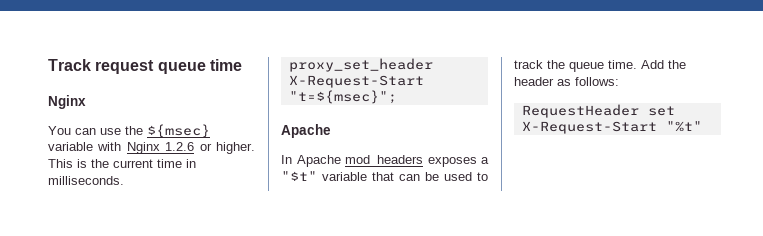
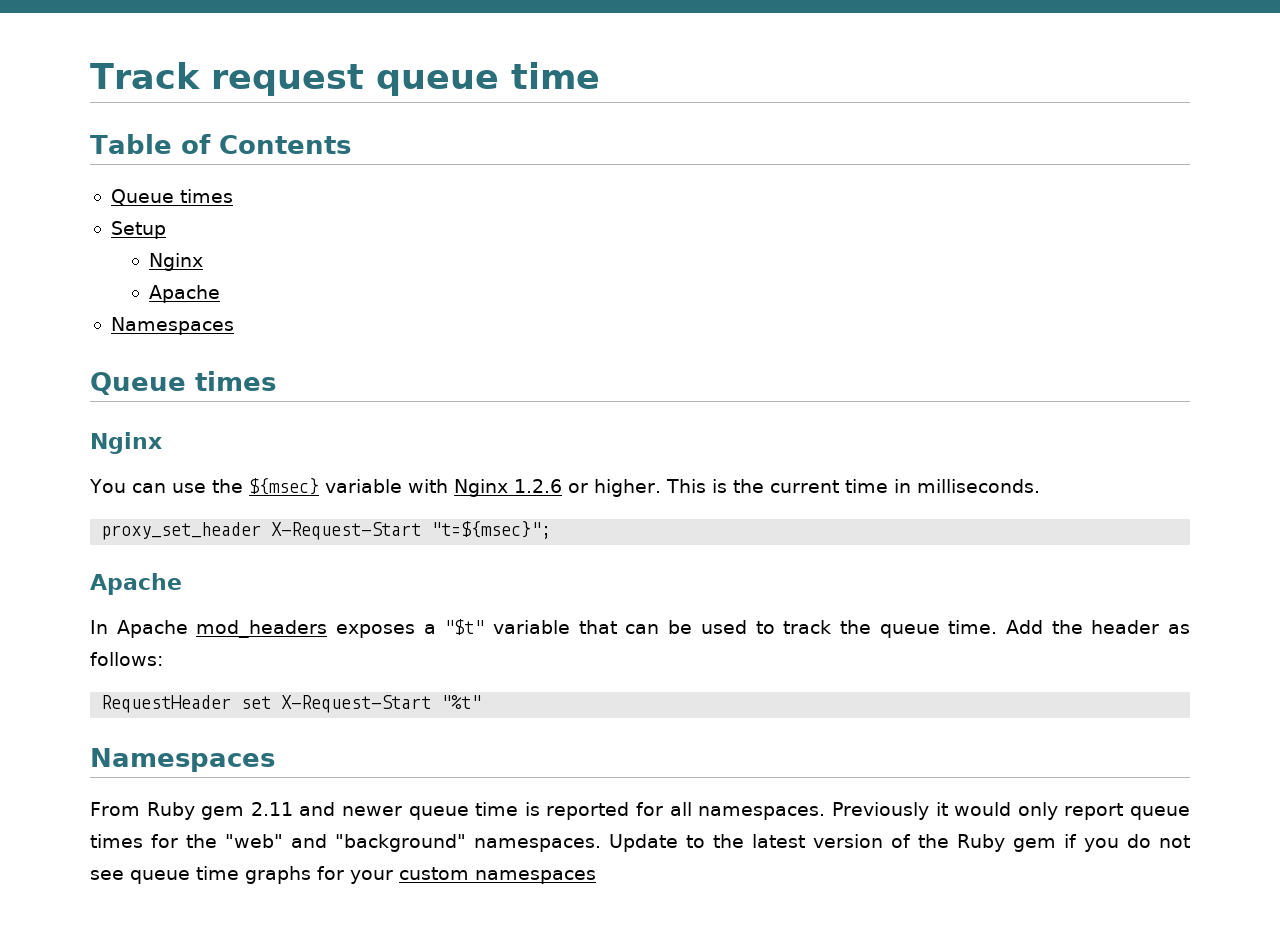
+ Table of Contents
+ Queue times
+ Setup
+ Nginx
+ Apache
+ Namespaces
+ Queue times
  RequestHeader set X-Request-Start "%t"
+ Namespaces
+ From Ruby gem 2.11 and newer queue time is reported for all namespaces. Previously it would only report queue times for the "web" and "background" namespaces. Update to the latest version of the Ruby gem if you do not see queue time graphs for your custom namespaces

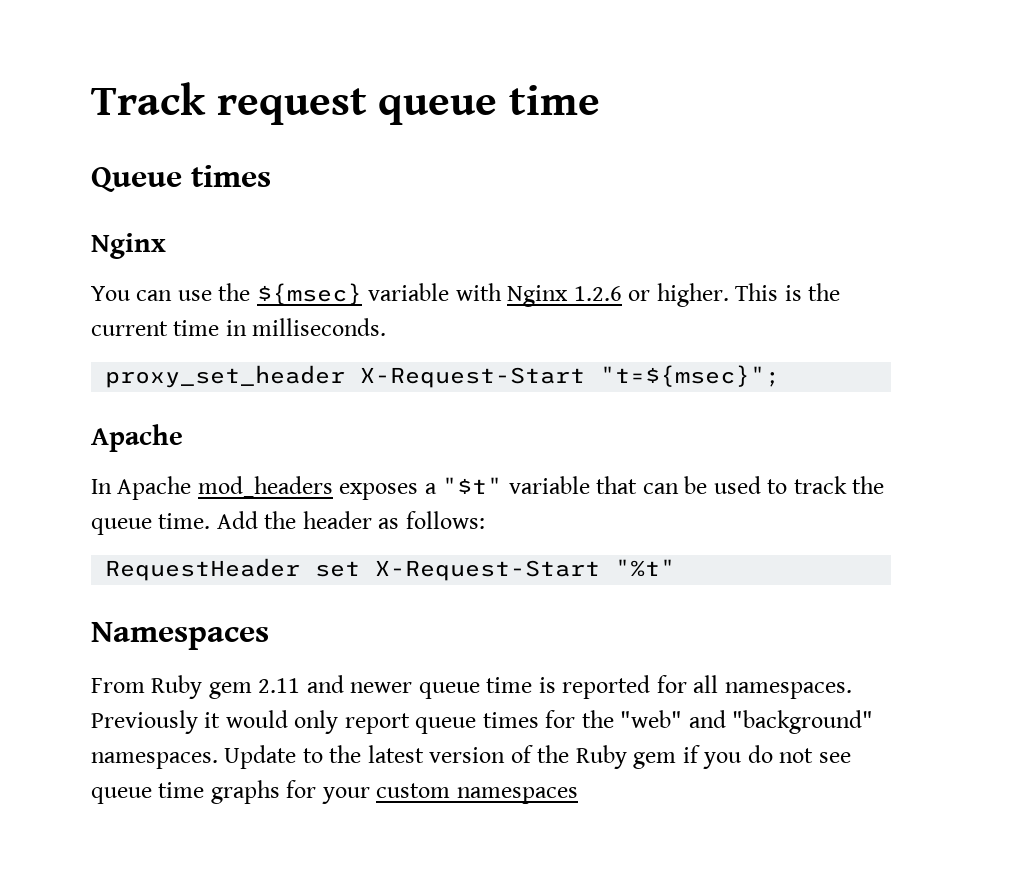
- Table of Contents
- Queue times
- Setup
- Nginx
- Apache
- Namespaces

